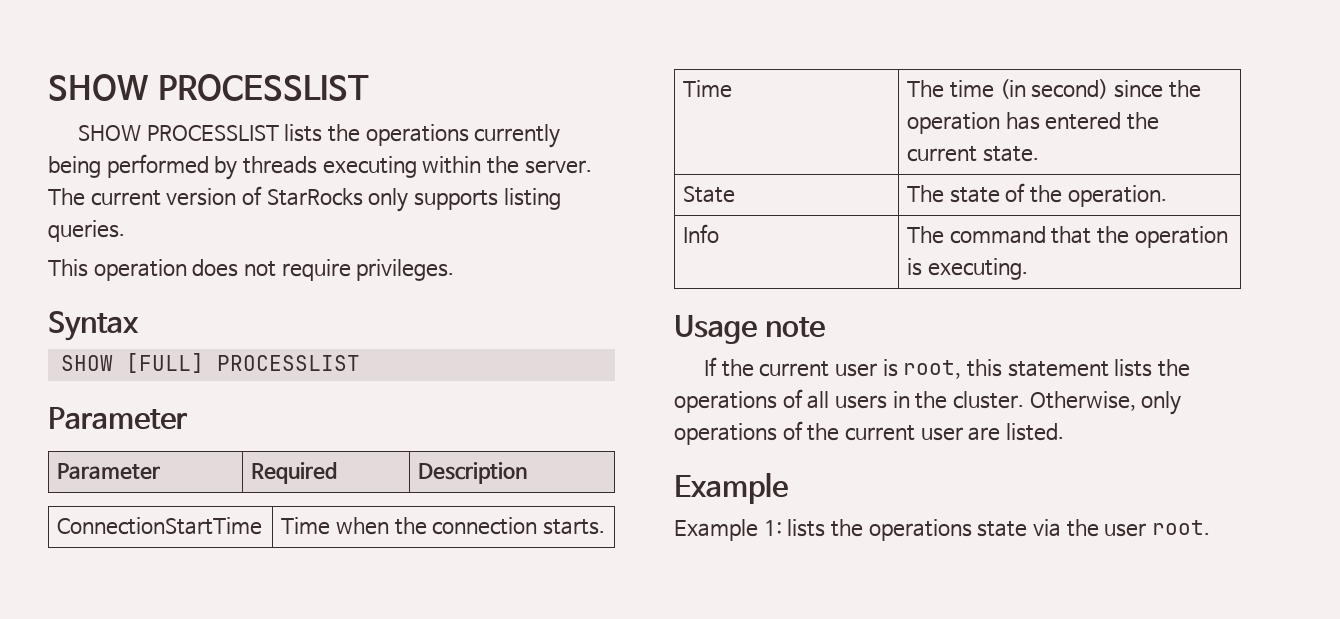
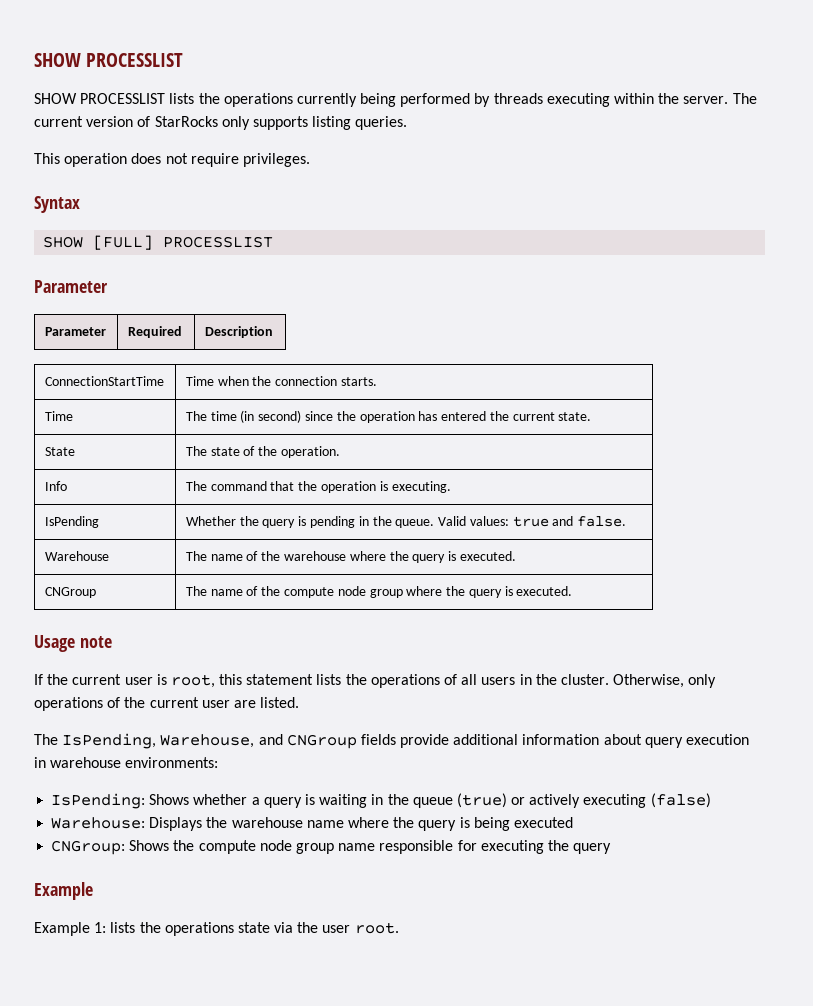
+ IsPending | Whether the query is pending in the queue. Valid values: true and false.
+ Warehouse | The name of the warehouse where the query is executed.
+ CNGroup | The name of the compute node group where the query is executed.
+ The IsPending, Warehouse, and CNGroup fields provide additional information about query execution in warehouse environments:
+ IsPending: Shows whether a query is waiting in the queue (true) or actively executing (false)
+ Warehouse: Displays the warehouse name where the query is being executed
+ CNGroup: Shows the compute node group name responsible for executing the query

